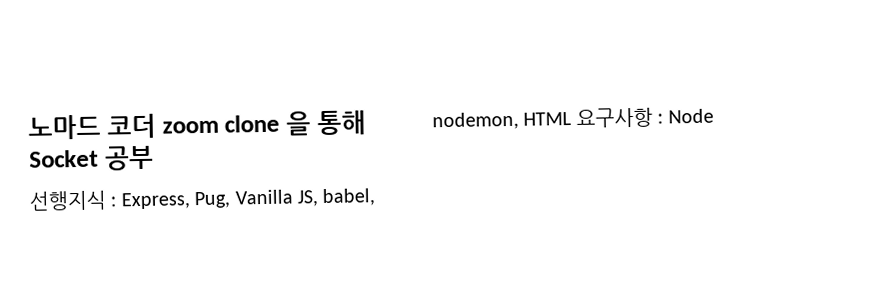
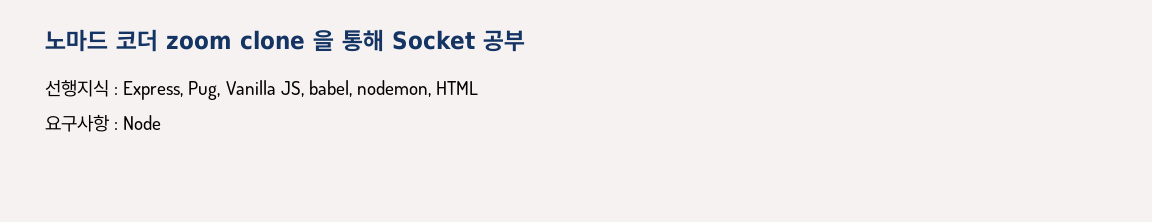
- 선행지식 : Express, Pug, Vanilla JS, babel, nodemon, HTML 요구사항 : Node
+ 선행지식 : Express, Pug, Vanilla JS, babel, nodemon, HTML
+ 요구사항 : Node

